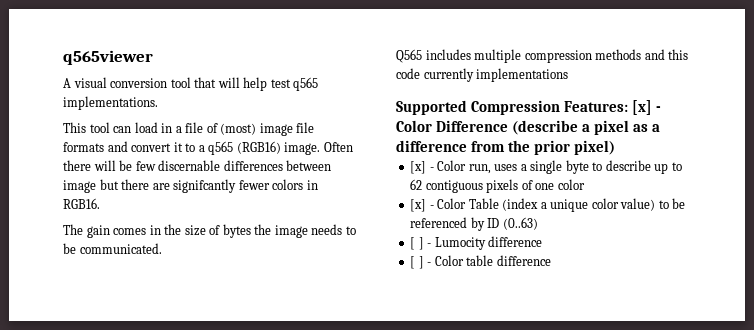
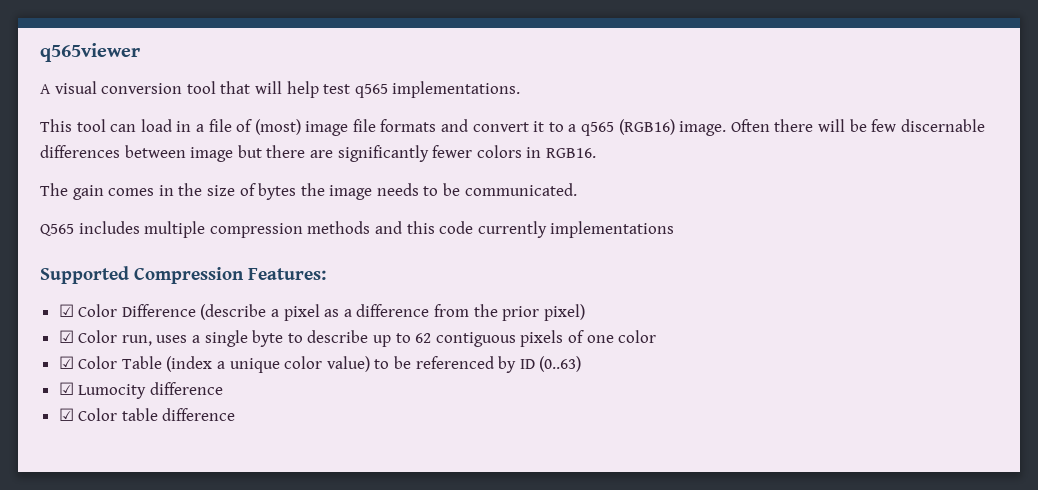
- Often there will be few discernable differences between image but there are signifcantly fewer colors in RGB16.
+ Often there will be few discernable differences between image but there are significantly fewer colors in RGB16.
- Supported Compression Features: [x] - Color Difference (describe a pixel as a difference from the prior pixel)
+ Supported Compression Features:
+ ☑ Color Difference (describe a pixel as a difference from the prior pixel)
- [x] - Color run, uses a single byte to describe up to 62 contiguous pixels of one color
+ ☑ Color run, uses a single byte to describe up to 62 contiguous pixels of one color
- [x] - Color Table (index a unique color value) to be referenced by ID (0..63)
+ ☑ Color Table (index a unique color value) to be referenced by ID (0..63)
- [ ] - Lumocity difference
+ ☑ Lumocity difference
- [ ] - Color table difference
+ ☑ Color table difference

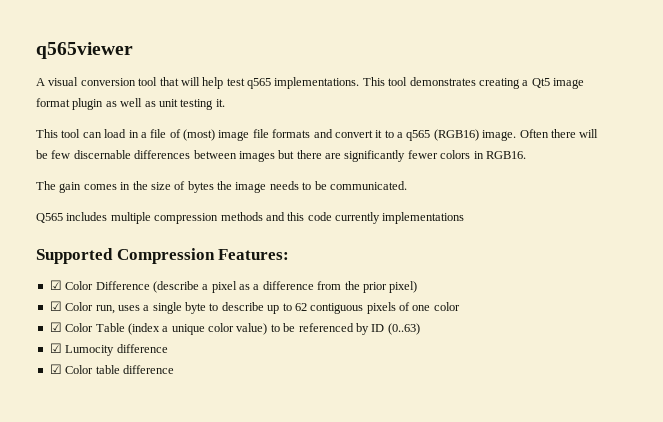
+ This tool demonstrates creating a Qt5 image format plugin as well as unit testing it.
- Often there will be few discernable differences between image but there are significantly fewer colors in RGB16.
+ Often there will be few discernable differences between images but there are significantly fewer colors in RGB16.

